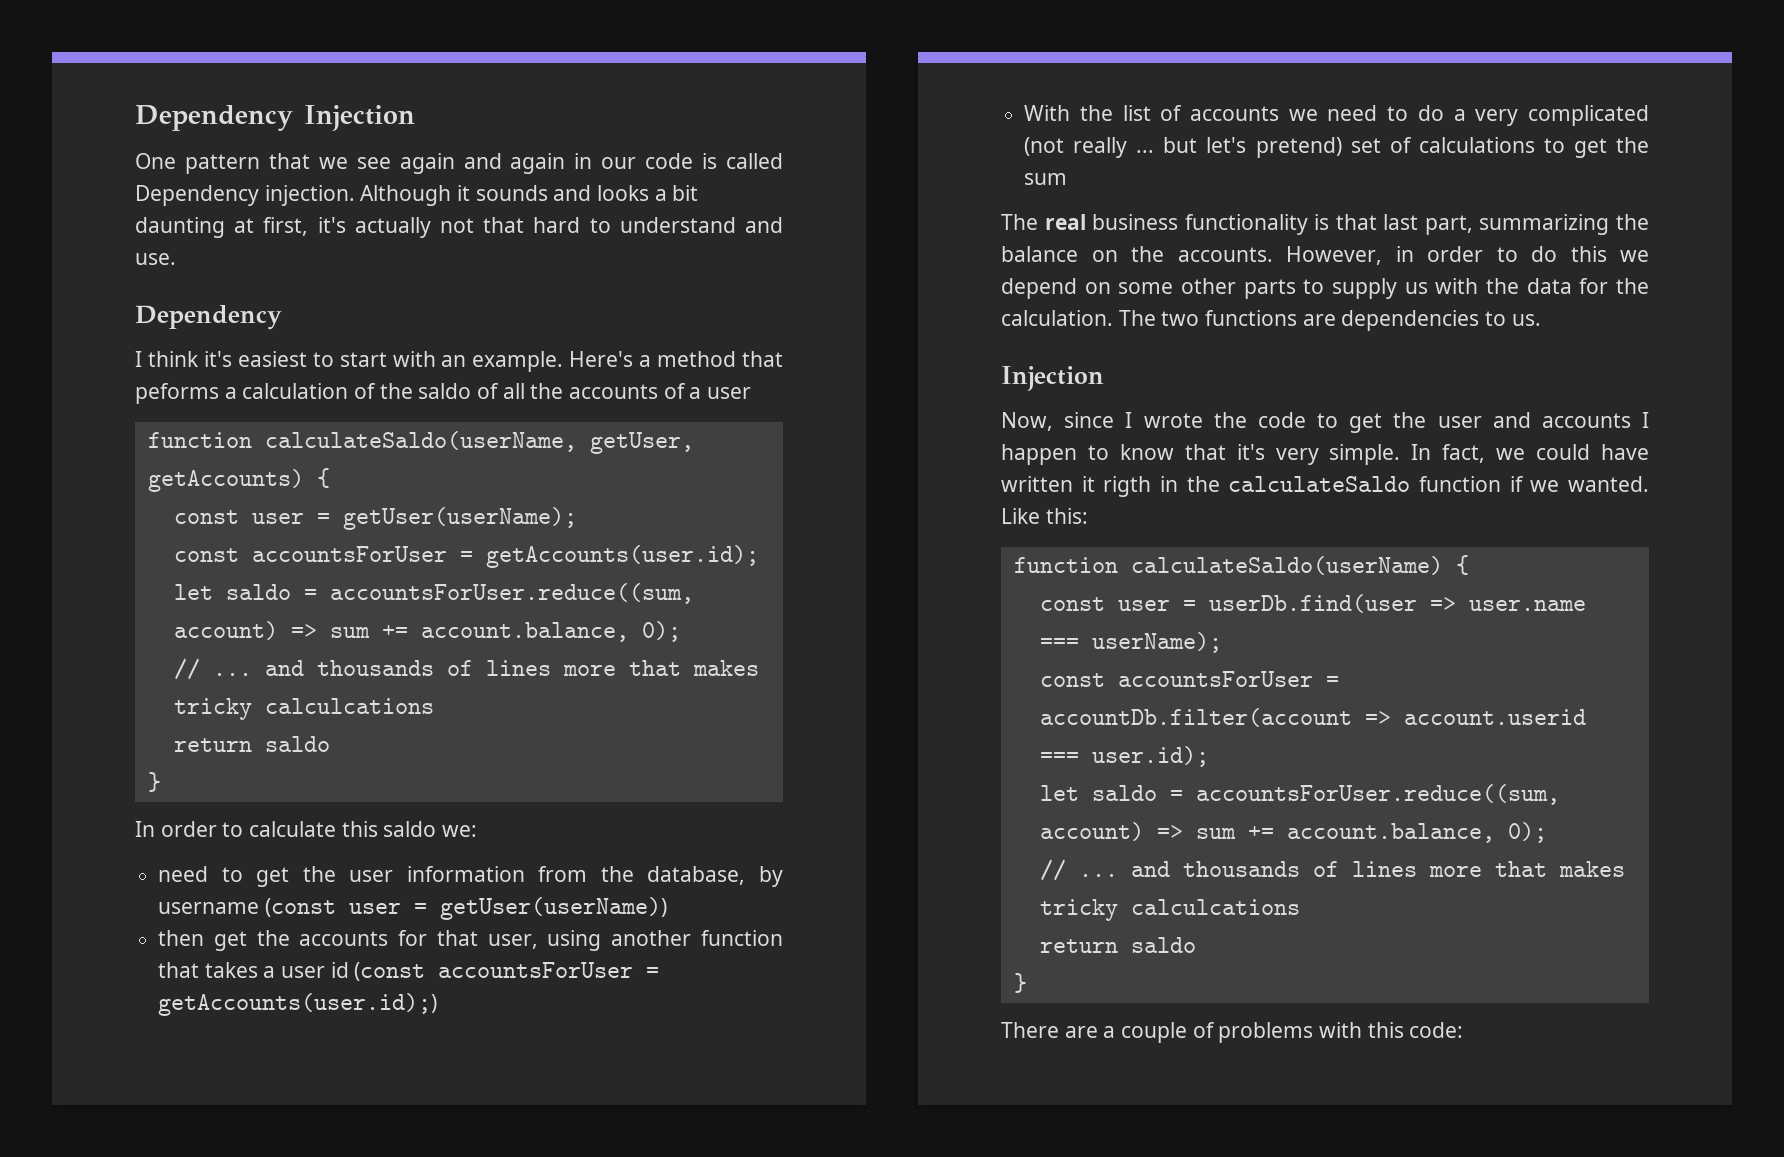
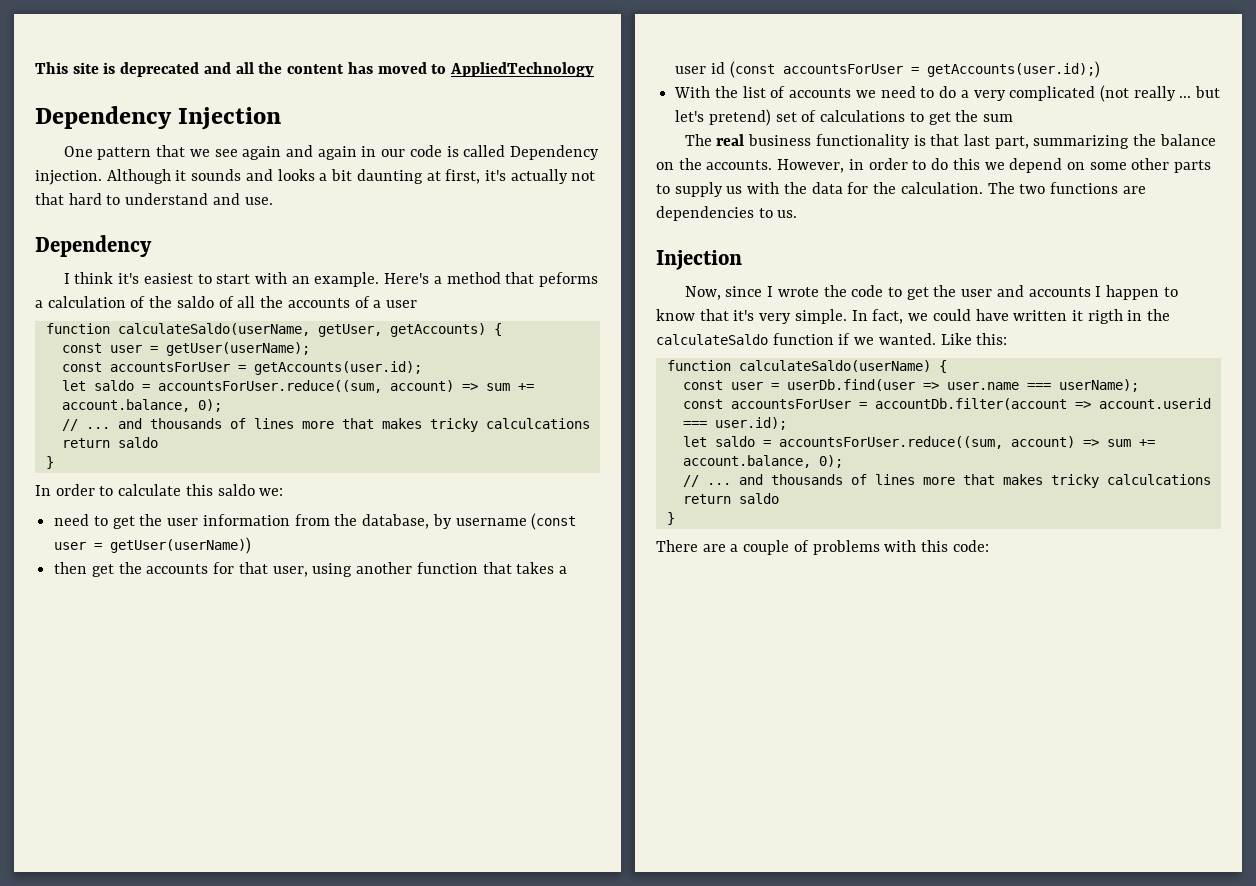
+ This site is deprecated and all the content has moved to AppliedTechnology

